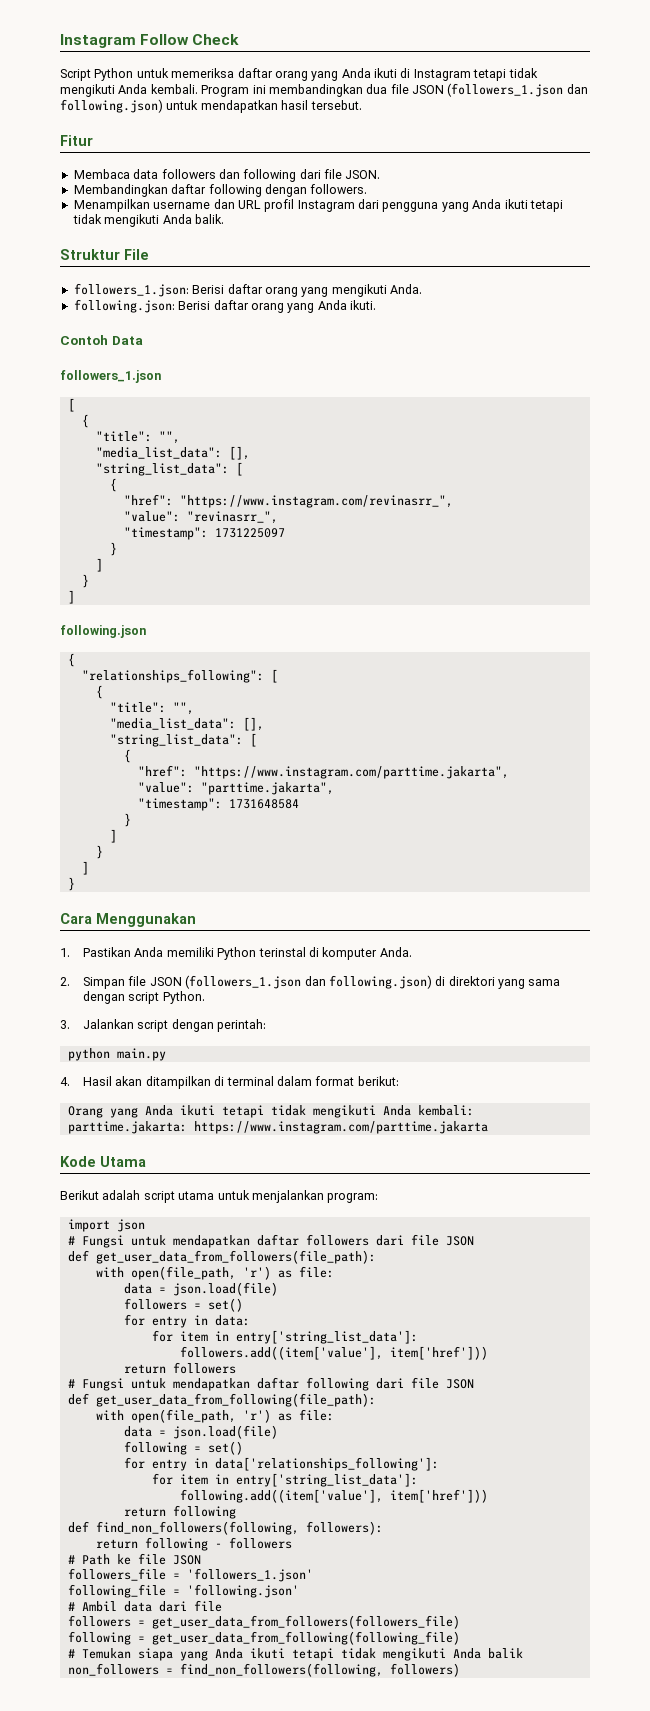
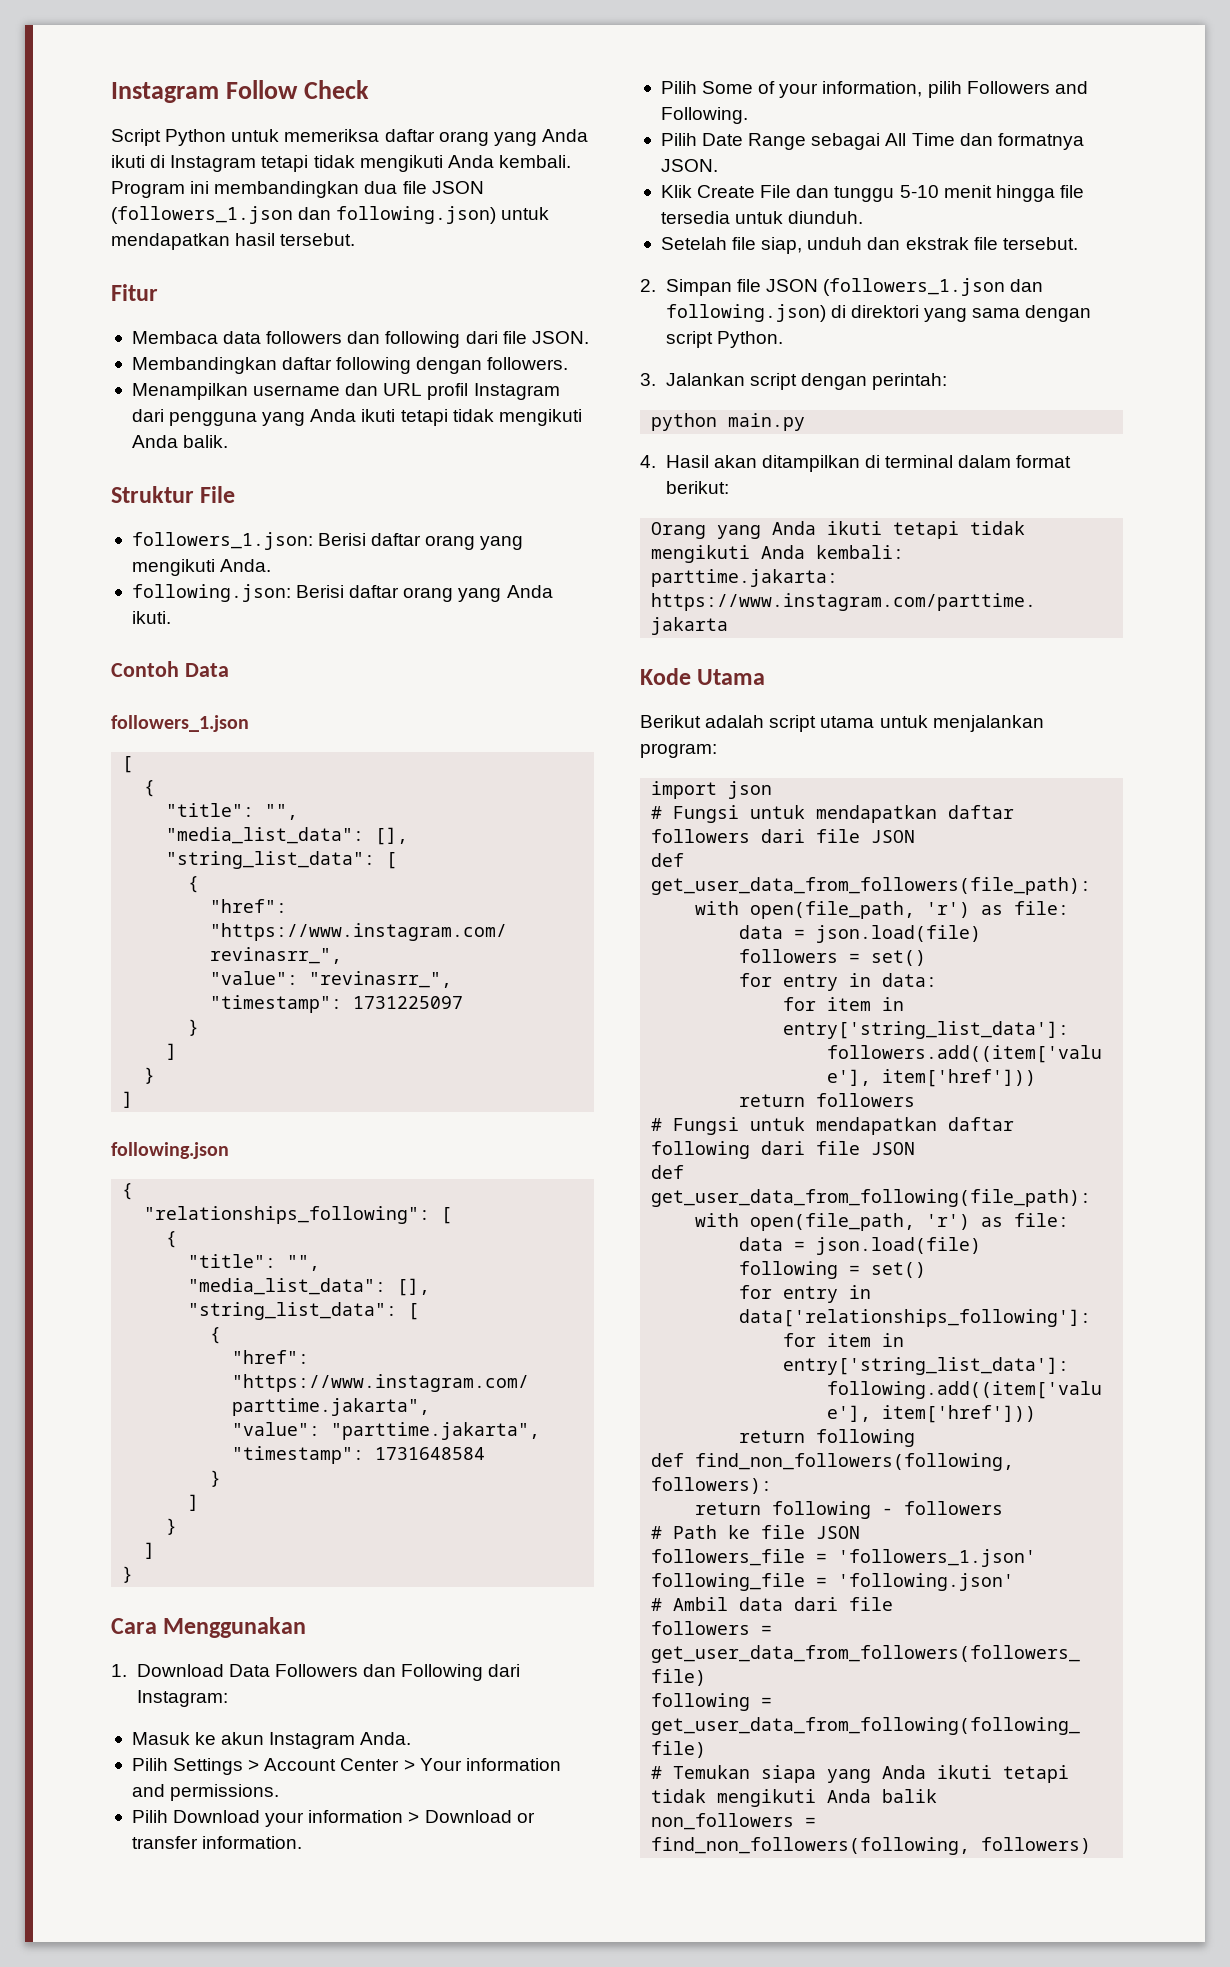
- 1. Pastikan Anda memiliki Python terinstal di komputer Anda.
+ 1. Download Data Followers dan Following dari Instagram:
+ Masuk ke akun Instagram Anda.
+ Pilih Settings > Account Center > Your information and permissions.
+ Pilih Download your information > Download or transfer information.
+ Pilih Some of your information, pilih Followers and Following.
+ Pilih Date Range sebagai All Time dan formatnya JSON.
+ Klik Create File dan tunggu 5-10 menit hingga file tersedia untuk diunduh.
+ Setelah file siap, unduh dan ekstrak file tersebut.

